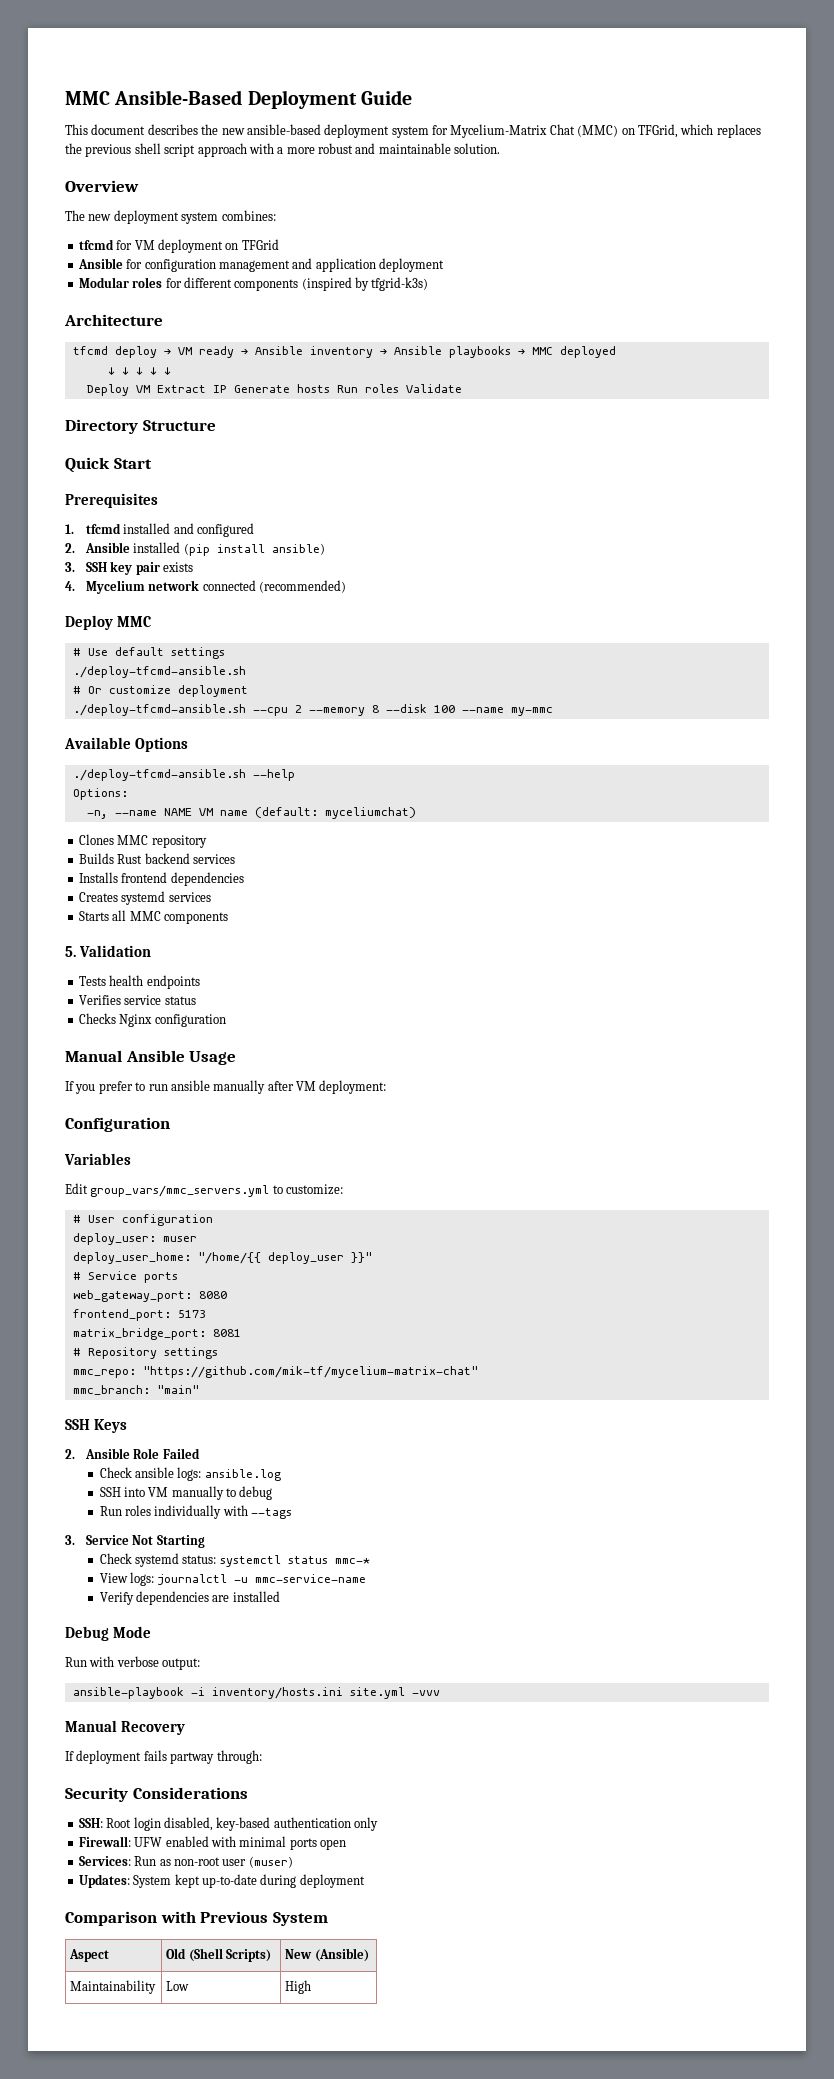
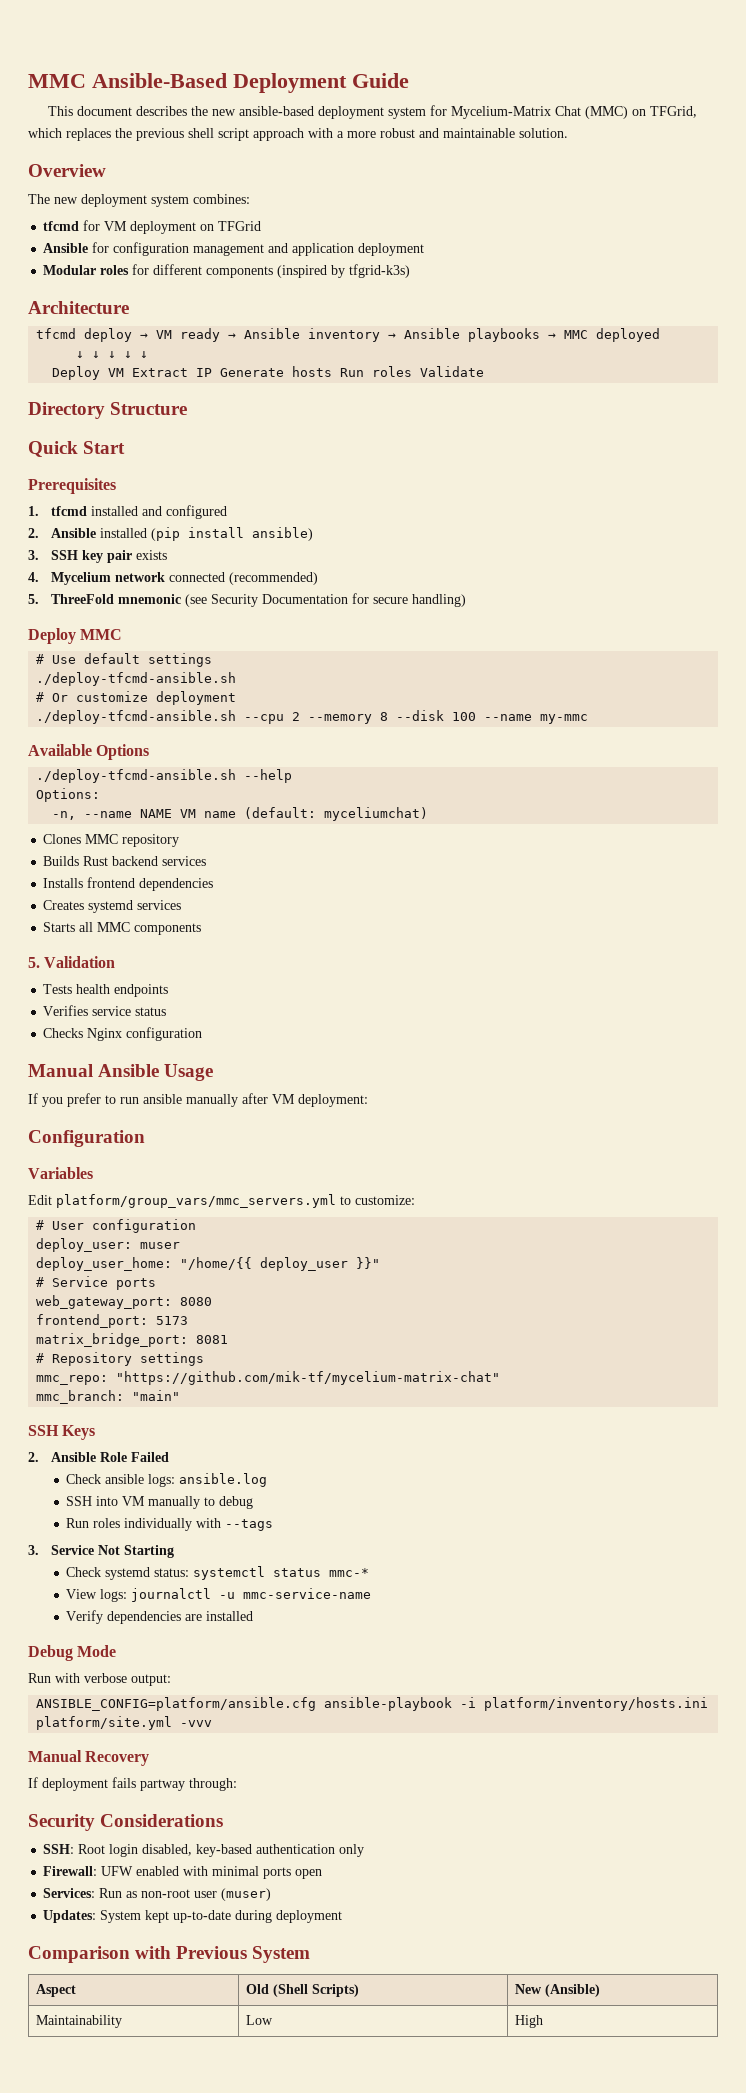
+ 5. ThreeFold mnemonic (see Security Documentation for secure handling)
- Edit group_vars/mmc_servers.yml to customize:
+ Edit platform/group_vars/mmc_servers.yml to customize:
- ansible-playbook -i inventory/hosts.ini site.yml -vvv
+ ANSIBLE_CONFIG=platform/ansible.cfg ansible-playbook -i platform/inventory/hosts.ini platform/site.yml -vvv

